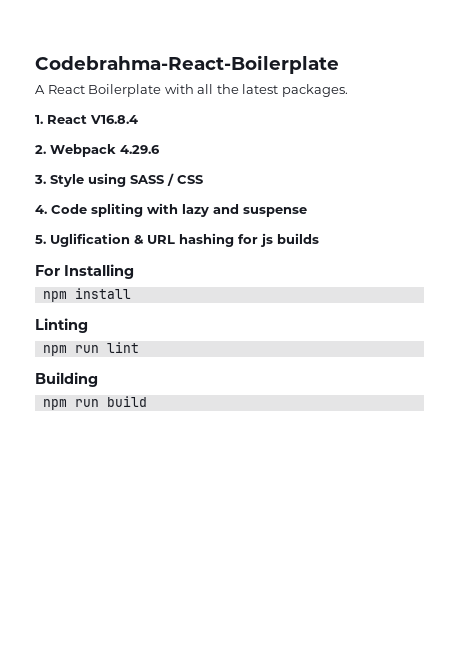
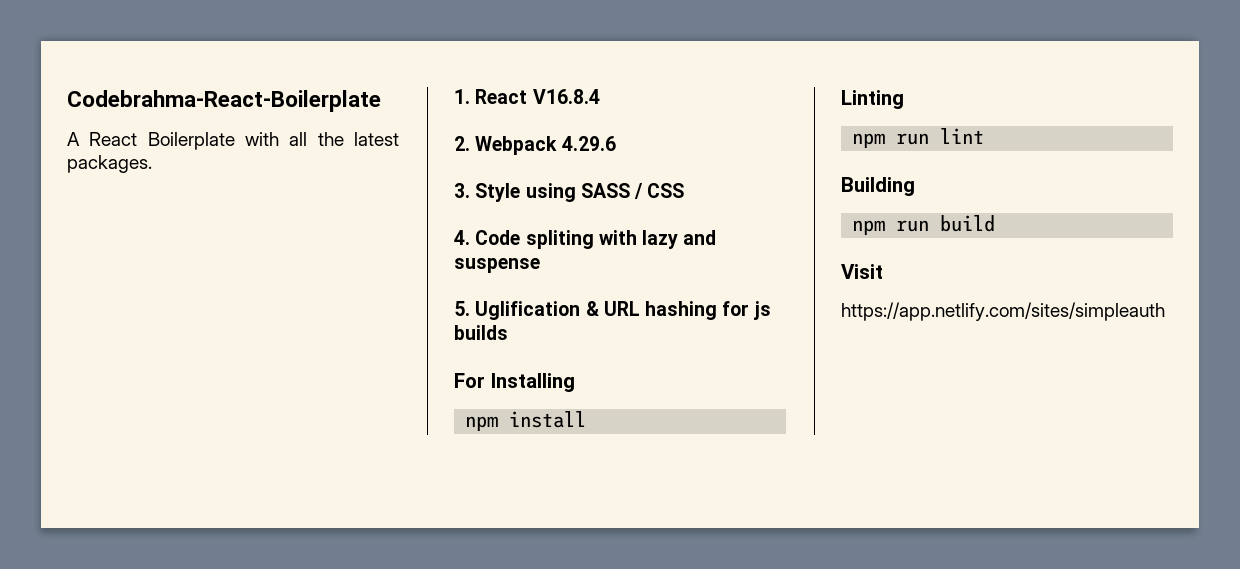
+ Visit
+ https://app.netlify.com/sites/simpleauth

